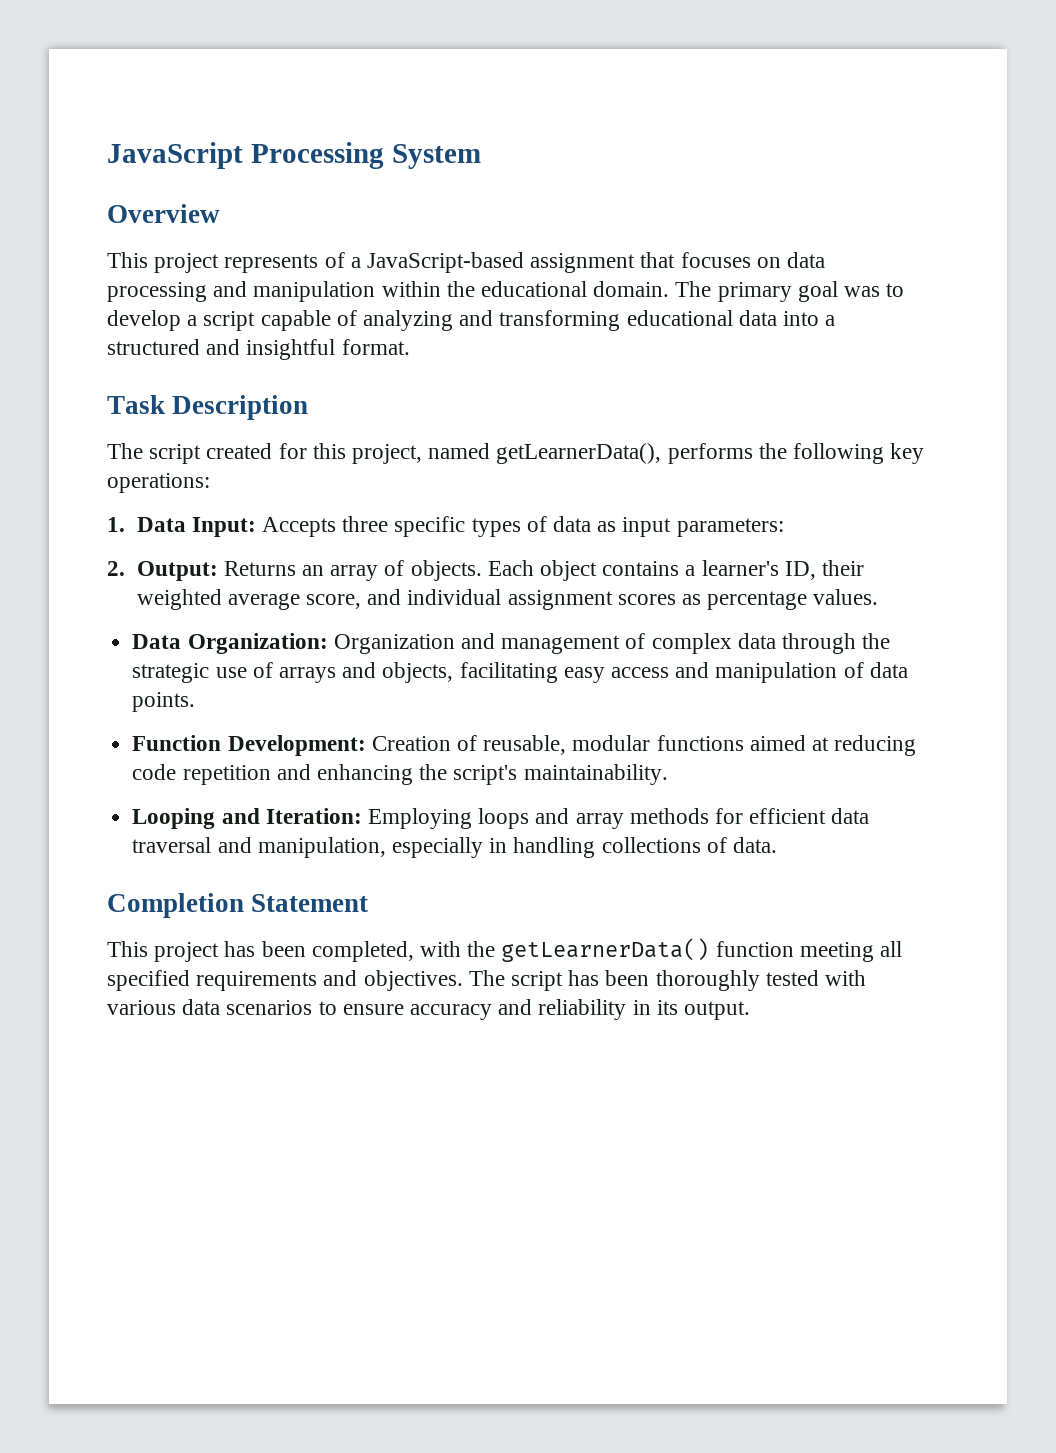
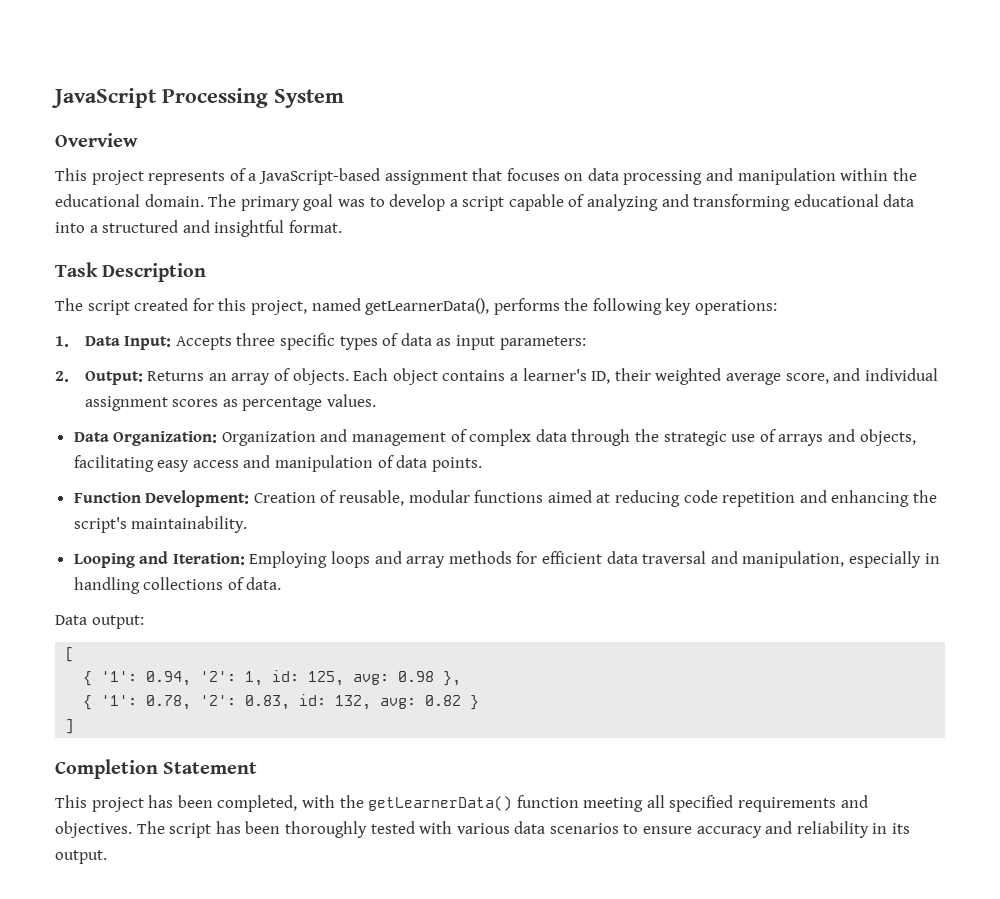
+ Data output:
+ [
+ { '1': 0.94, '2': 1, id: 125, avg: 0.98 },
+ { '1': 0.78, '2': 0.83, id: 132, avg: 0.82 }
+ ]

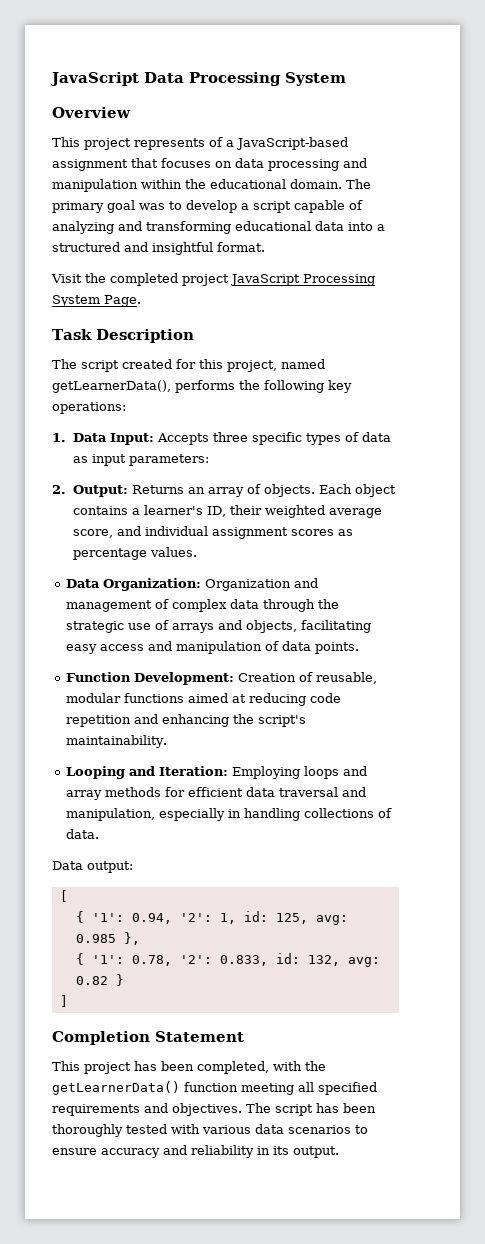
- JavaScript Processing System
+ JavaScript Data Processing System
+ Visit the completed project JavaScript Processing System Page.
- { '1': 0.94, '2': 1, id: 125, avg: 0.98 },
+ { '1': 0.94, '2': 1, id: 125, avg: 0.985 },
- { '1': 0.78, '2': 0.83, id: 132, avg: 0.82 }
+ { '1': 0.78, '2': 0.833, id: 132, avg: 0.82 }

